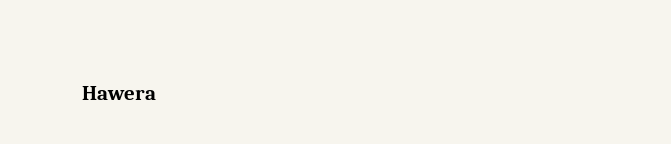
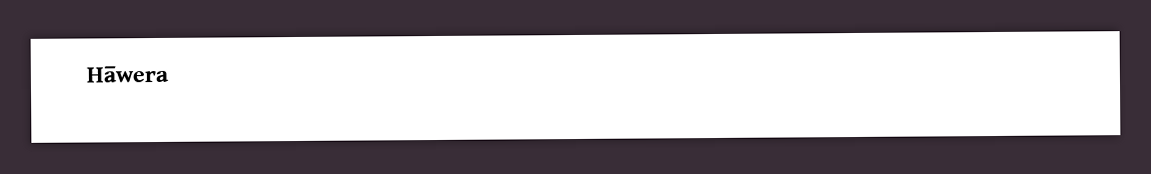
- Hawera
+ Hāwera

